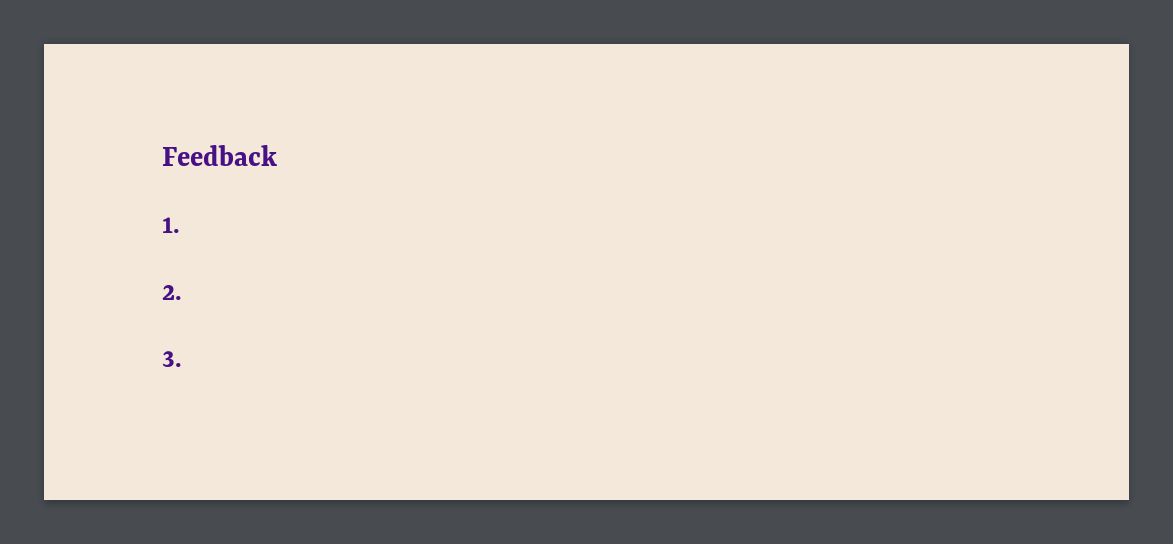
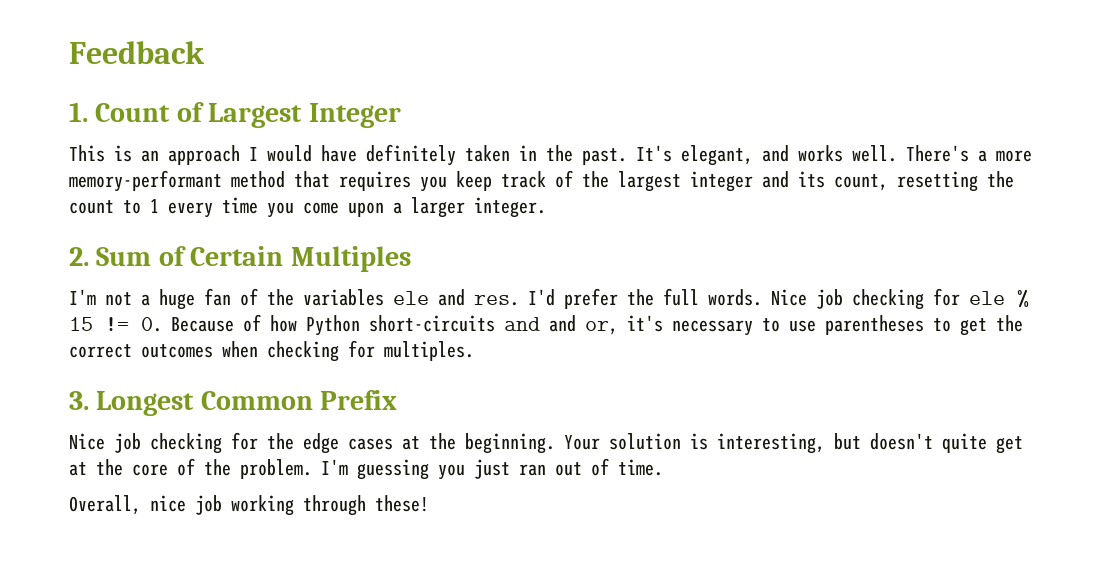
- 1.
- 2.
- 3.
+ 1. Count of Largest Integer
+ This is an approach I would have definitely taken in the past. It's elegant, and works well. There's a more memory-performant method that requires you keep track of the largest integer and its count, resetting the count to 1 every time you come upon a larger integer.
+ 2. Sum of Certain Multiples
+ I'm not a huge fan of the variables ele and res. I'd prefer the full words. Nice job checking for ele % 15 != 0. Because of how Python short-circuits and and or, it's necessary to use parentheses to get the correct outcomes when checking for multiples.
+ 3. Longest Common Prefix
+ Nice job checking for the edge cases at the beginning. Your solution is interesting, but doesn't quite get at the core of the problem. I'm guessing you just ran out of time.
+ Overall, nice job working through these!

